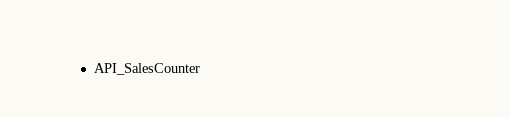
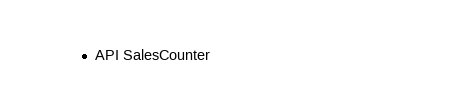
- API_SalesCounter
+ API SalesCounter

